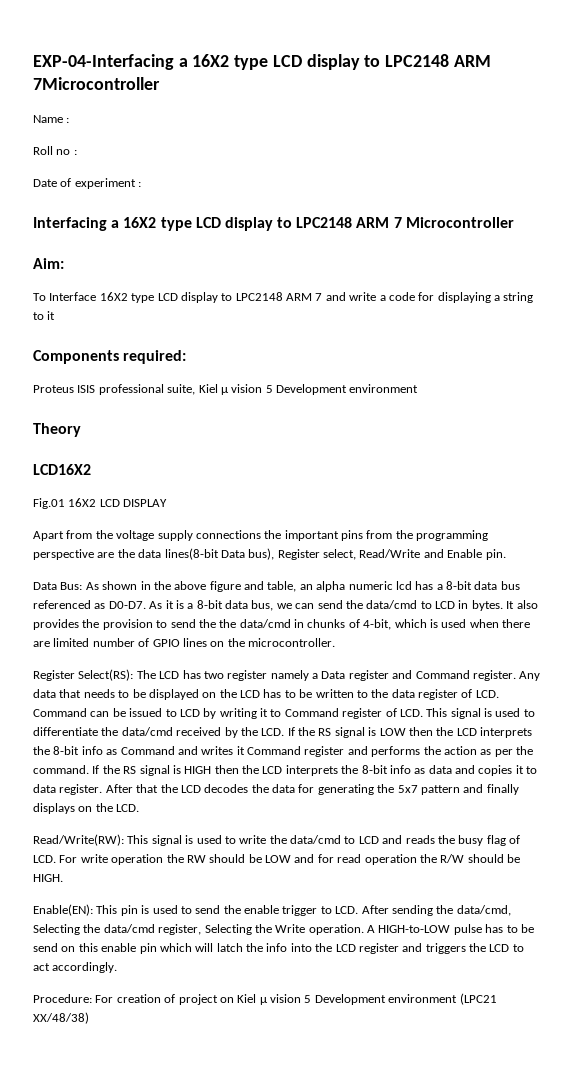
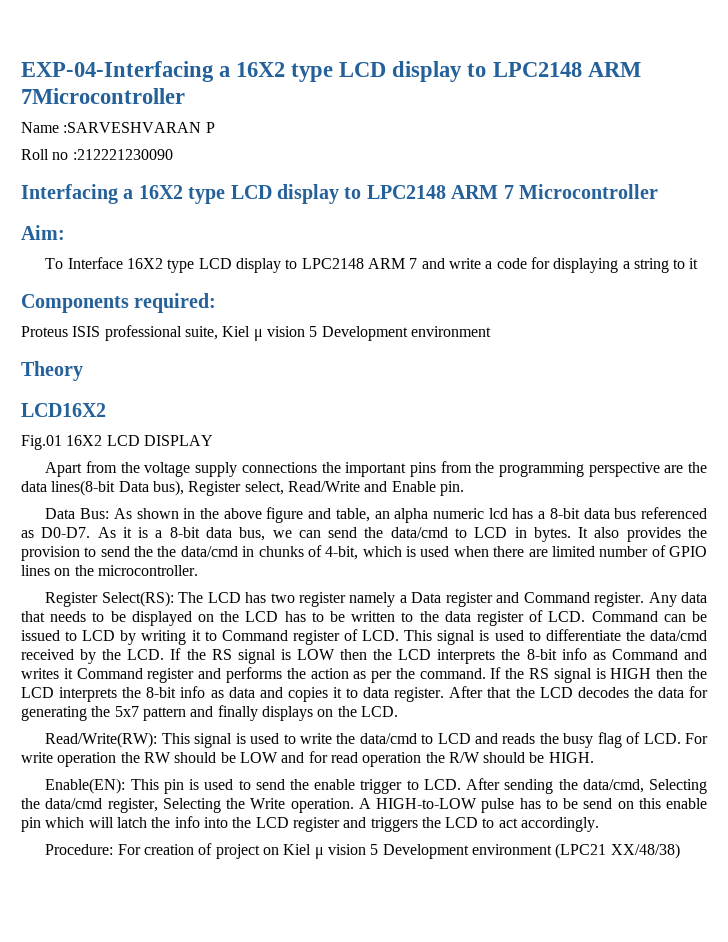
- Name :
+ Name :SARVESHVARAN P
- Roll no :
- Date of experiment :
+ Roll no :212221230090

